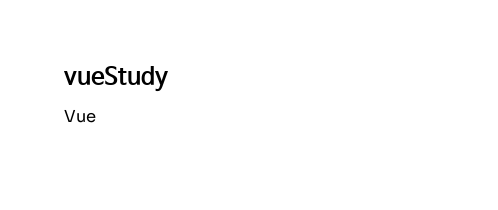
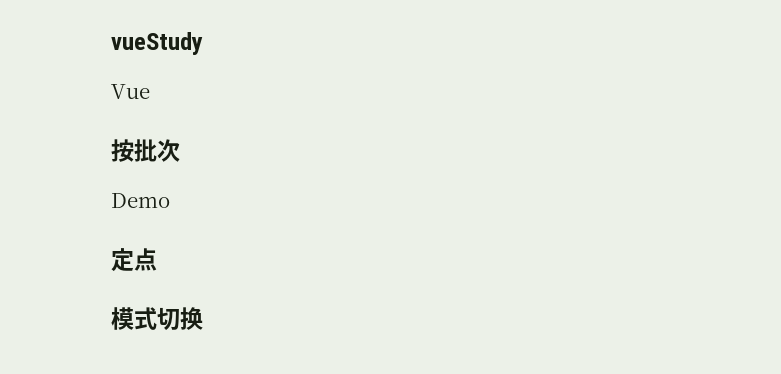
+ 按批次
+ Demo
+ 定点
+ 模式切换

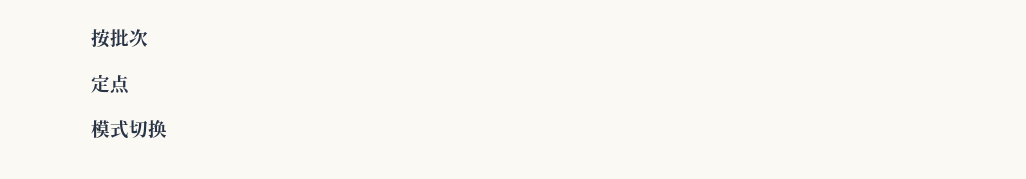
- vueStudy
- Vue
- Demo

